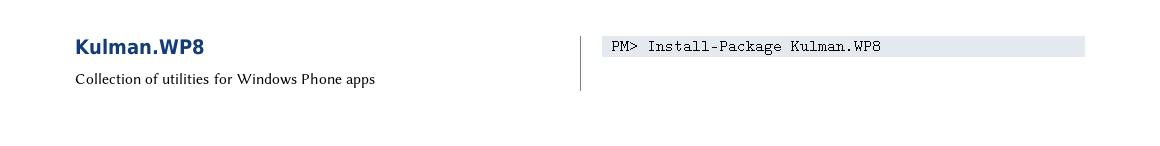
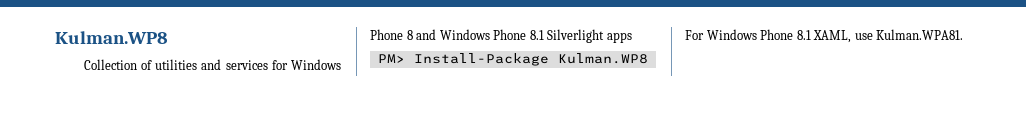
- Collection of utilities for Windows Phone apps
+ Collection of utilities and services for Windows Phone 8 and Windows Phone 8.1 Silverlight apps
  PM> Install-Package Kulman.WP8
+ For Windows Phone 8.1 XAML, use Kulman.WPA81.

